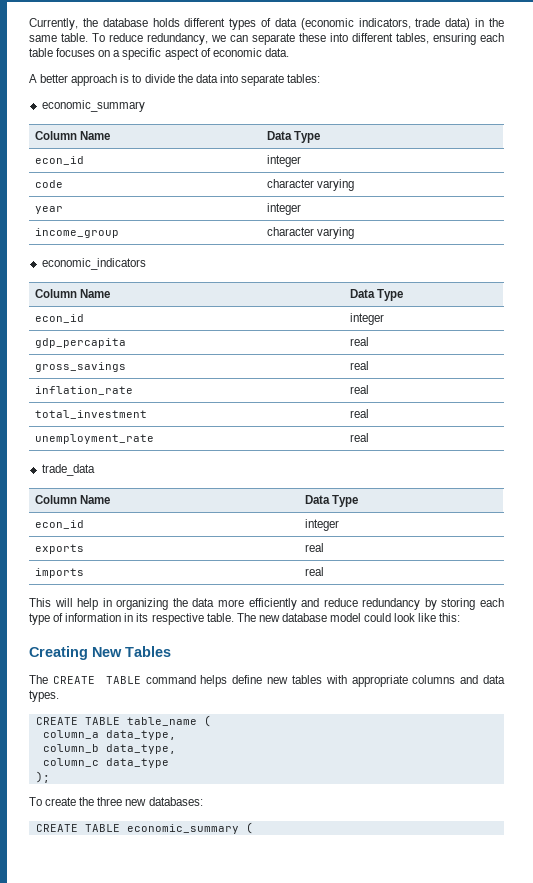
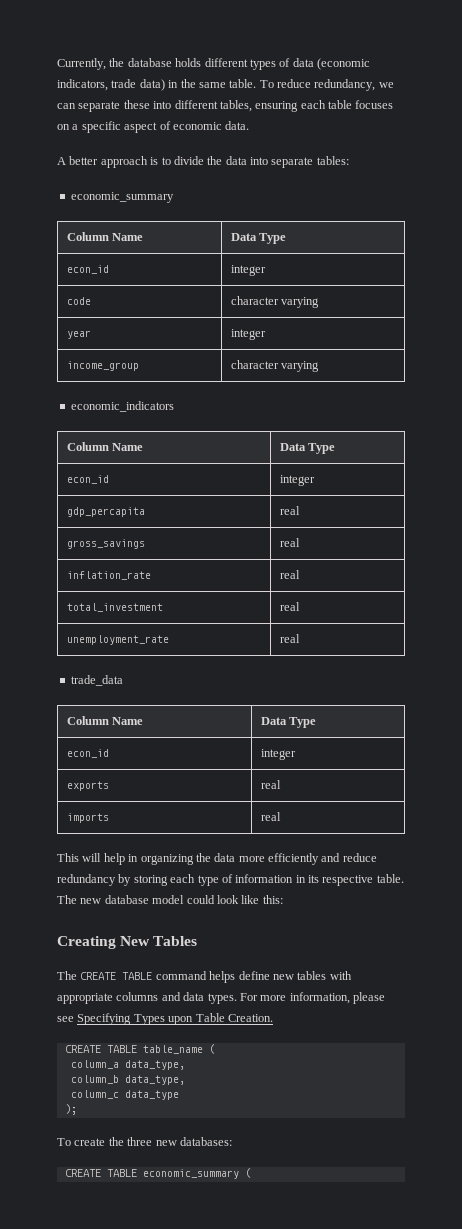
+ For more information, please see Specifying Types upon Table Creation.

